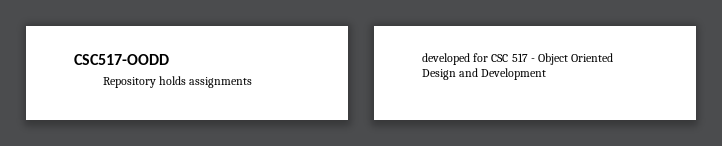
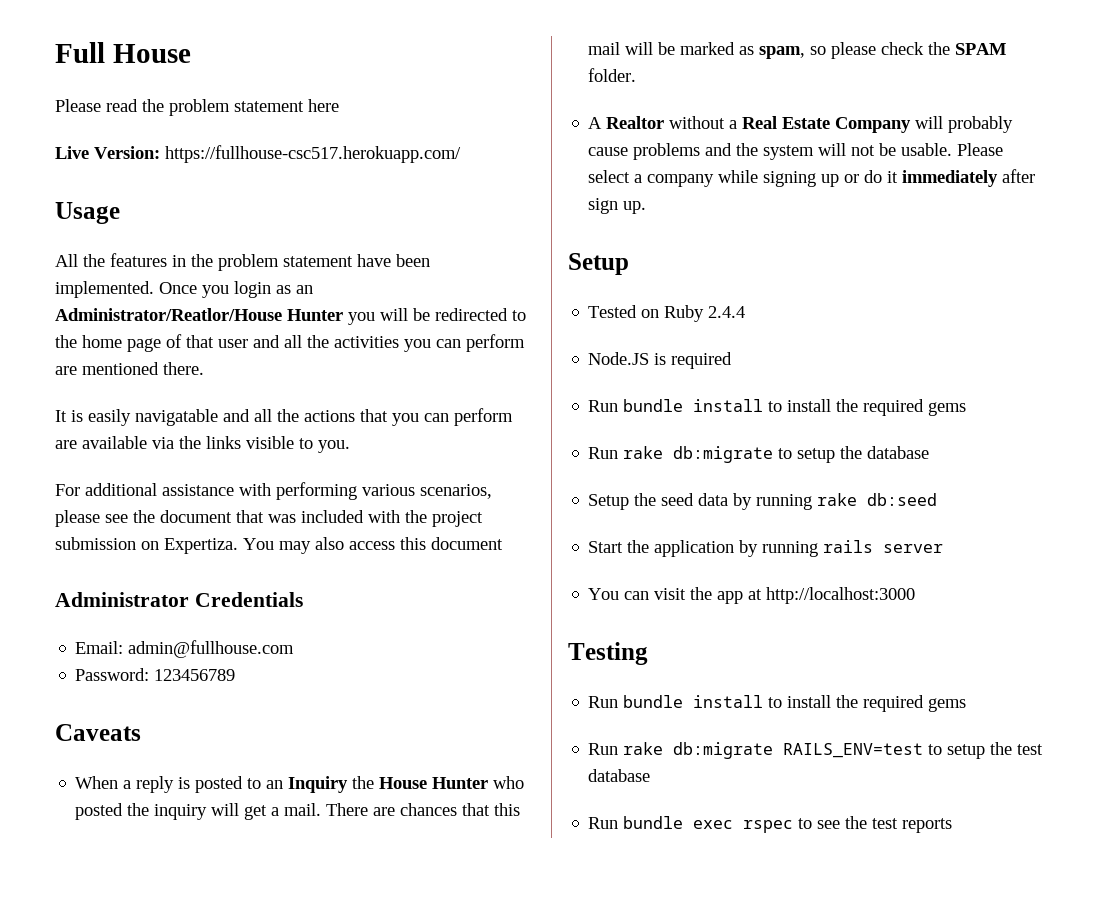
- CSC517-OODD
- Repository holds assignments developed for CSC 517 - Object Oriented Design and Development
+ Full House
+ Please read the problem statement here
+ Live Version: https://fullhouse-csc517.herokuapp.com/
+ Usage
+ All the features in the problem statement have been implemented. Once you login as an Administrator/Reatlor/House Hunter you will be redirected to the home page of that user and all the activities you can perform are mentioned there.
+ It is easily navigatable and all the actions that you can perform are available via the links visible to you.
+ For additional assistance with performing various scenarios, please see the document that was included with the project submission on Expertiza. You may also access this document
+ Administrator Credentials
+ Email: admin@fullhouse.com
+ Password: 123456789
+ Caveats
+ When a reply is posted to an Inquiry the House Hunter who posted the inquiry will get a mail. There are chances that this mail will be marked as spam, so please check the SPAM folder.
+ A Realtor without a Real Estate Company will probably cause problems and the system will not be usable. Please select a company while signing up or do it immediately after sign up.
+ Setup
+ Tested on Ruby 2.4.4
+ Node.JS is required
+ Run bundle install to install the required gems
+ Run rake db:migrate to setup the database
+ Setup the seed data by running rake db:seed
+ Start the application by running rails server
+ You can visit the app at http://localhost:3000
+ Testing
+ Run bundle install to install the required gems
+ Run rake db:migrate RAILS_ENV=test to setup the test database
+ Run bundle exec rspec to see the test reports

